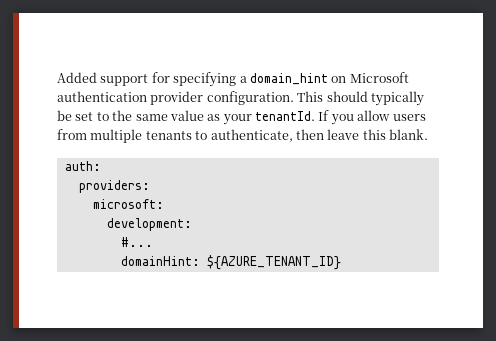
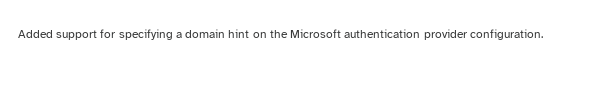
- Added support for specifying a domain_hint on Microsoft authentication provider configuration. This should typically be set to the same value as your tenantId. If you allow users from multiple tenants to authenticate, then leave this blank.
- auth:
- providers:
- microsoft:
- development:
- #...
- domainHint: ${AZURE_TENANT_ID}
+ Added support for specifying a domain hint on the Microsoft authentication provider configuration.

